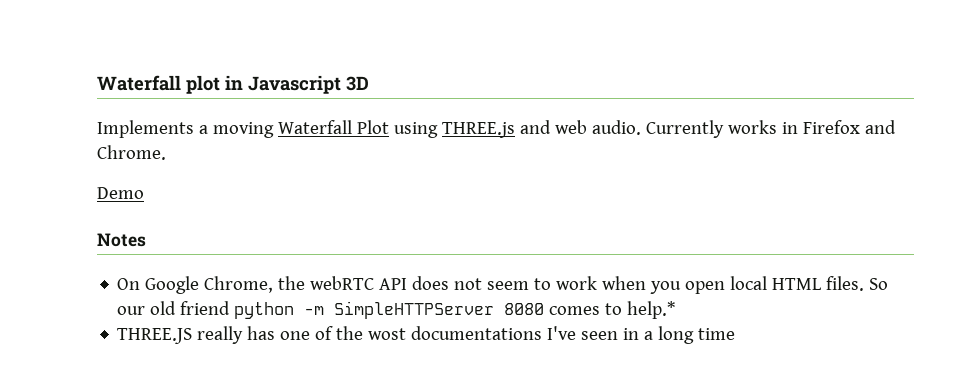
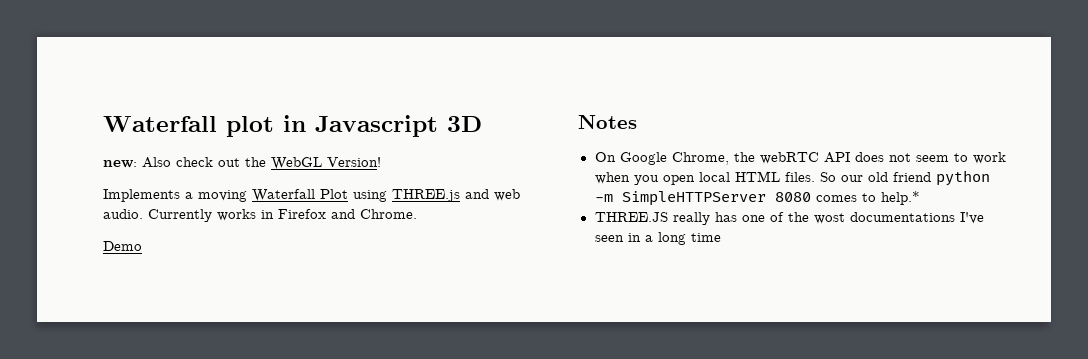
+ new: Also check out the WebGL Version!

